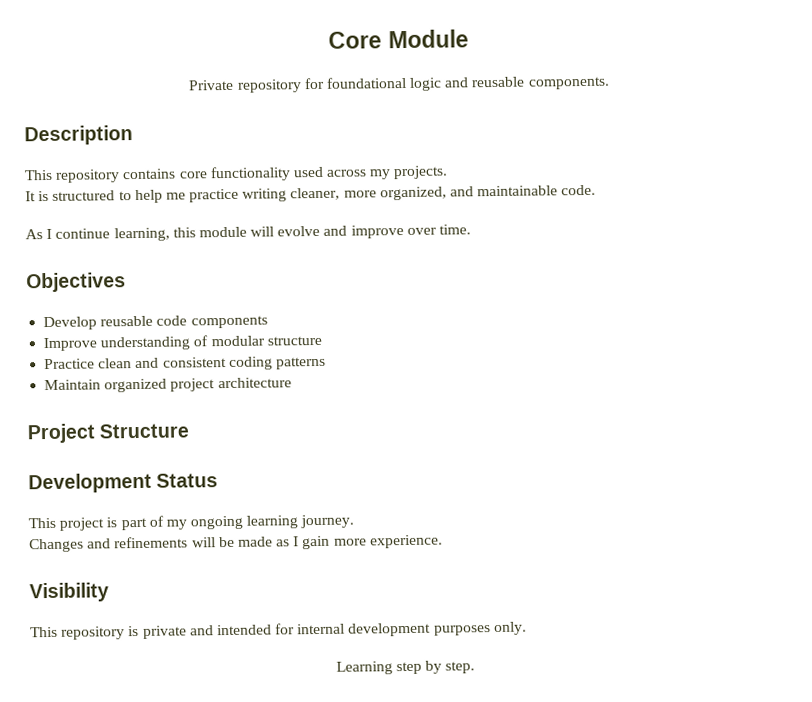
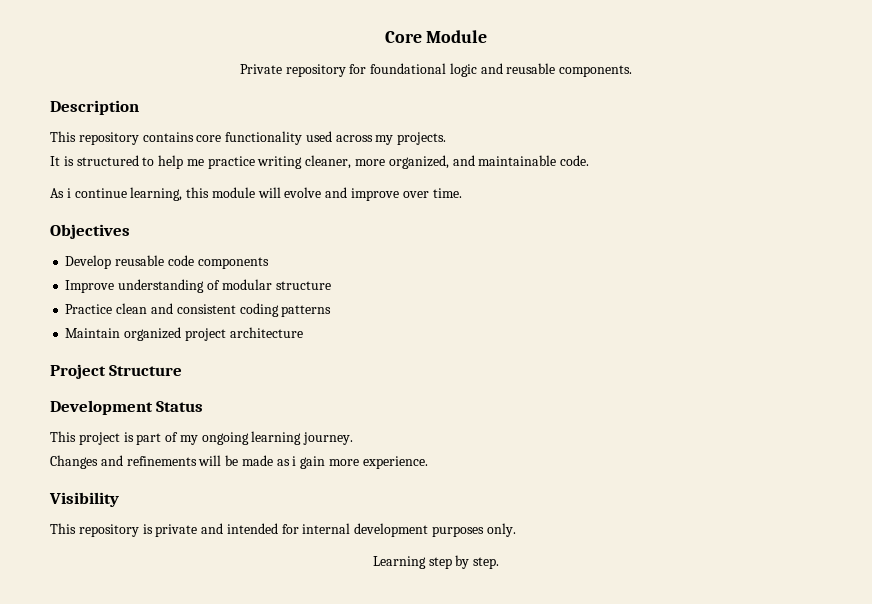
- As I continue learning, this module will evolve and improve over time.
+ As i continue learning, this module will evolve and improve over time.
- Changes and refinements will be made as I gain more experience.
+ Changes and refinements will be made as i gain more experience.

